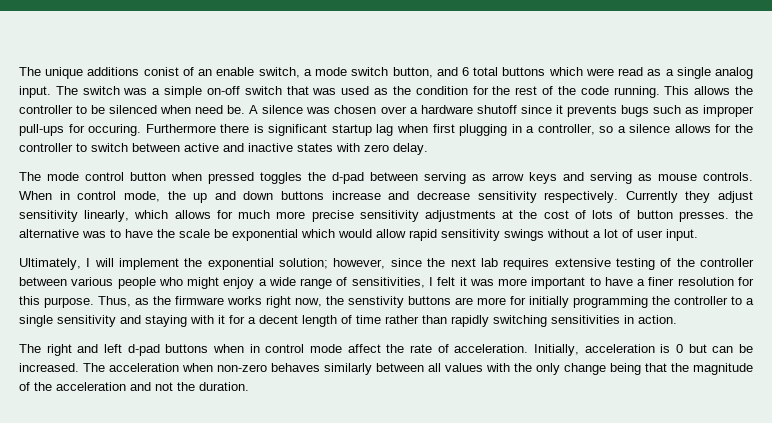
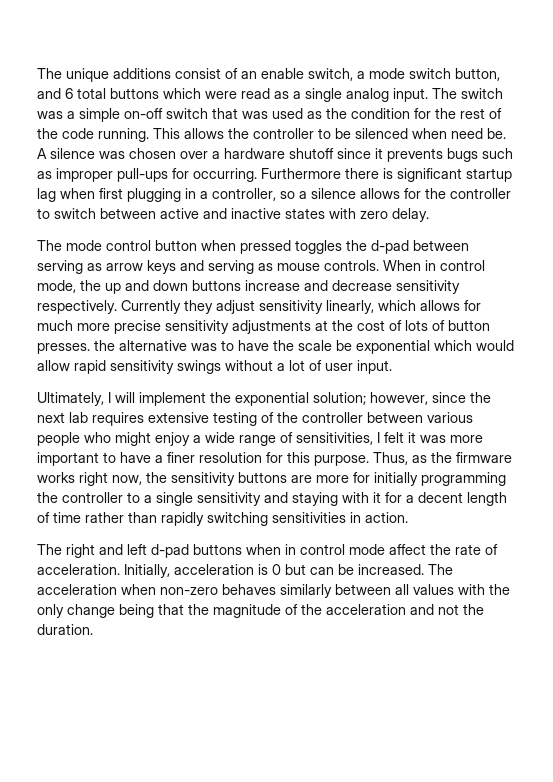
- The unique additions conist of an enable switch, a mode switch button, and 6 total buttons which were read as a single analog input.
+ The unique additions consist of an enable switch, a mode switch button, and 6 total buttons which were read as a single analog input.
- A silence was chosen over a hardware shutoff since it prevents bugs such as improper pull-ups for occuring.
+ A silence was chosen over a hardware shutoff since it prevents bugs such as improper pull-ups for occurring.
- Thus, as the firmware works right now, the senstivity buttons are more for initially programming the controller to a single sensitivity and staying with it for a decent length of time rather than rapidly switching sensitivities in action.
+ Thus, as the firmware works right now, the sensitivity buttons are more for initially programming the controller to a single sensitivity and staying with it for a decent length of time rather than rapidly switching sensitivities in action.

